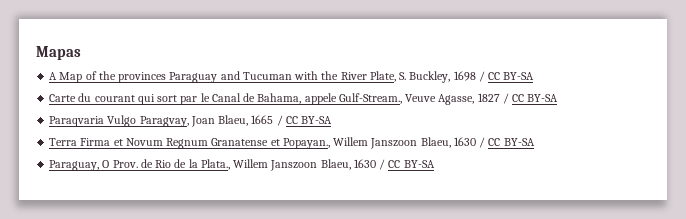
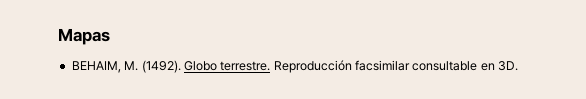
- A Map of the provinces Paraguay and Tucuman with the River Plate, S. Buckley, 1698 / CC BY-SA
- Carte du courant qui sort par le Canal de Bahama, appele Gulf-Stream., Veuve Agasse, 1827 / CC BY-SA
- Paraqvaria Vulgo Paragvay, Joan Blaeu, 1665 / CC BY-SA
- Terra Firma et Novum Regnum Granatense et Popayan., Willem Janszoon Blaeu, 1630 / CC BY-SA
- Paraguay, O Prov. de Rio de la Plata., Willem Janszoon Blaeu, 1630 / CC BY-SA
+ BEHAIM, M. (1492). Globo terrestre. Reproducción facsimilar consultable en 3D.

